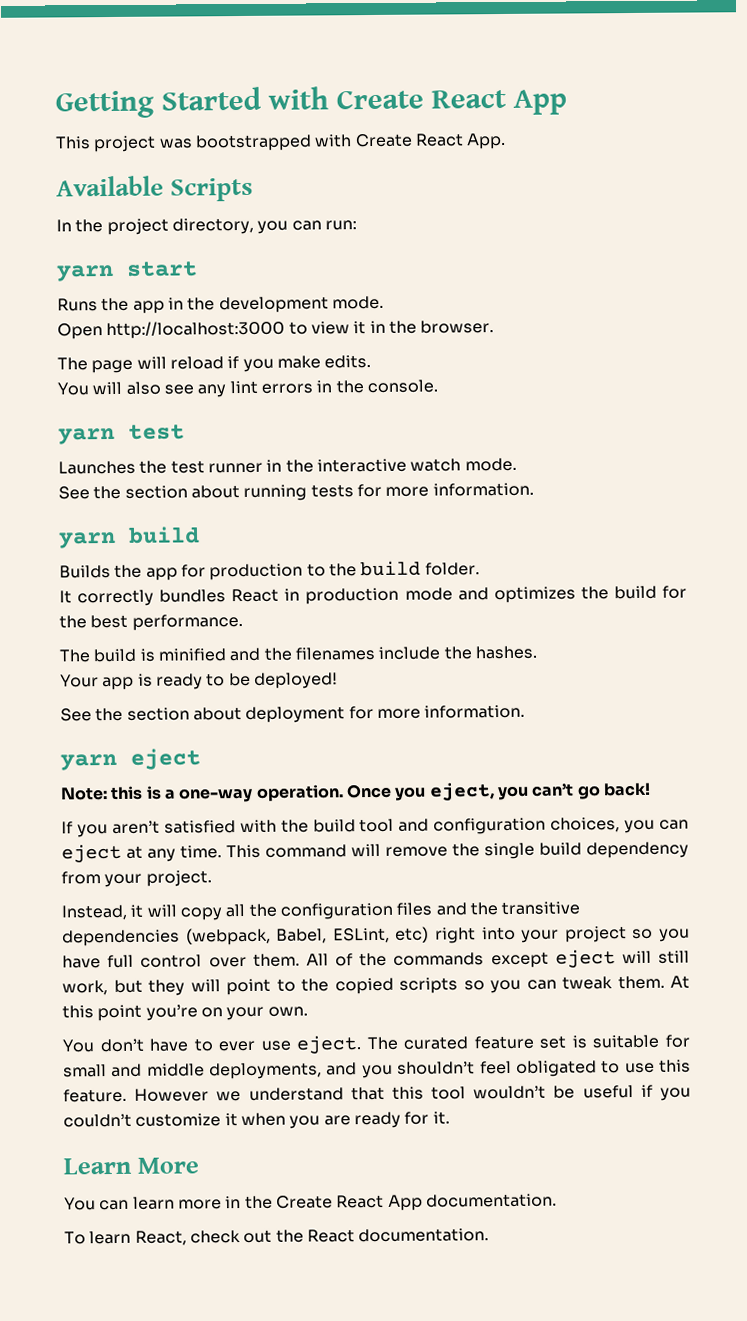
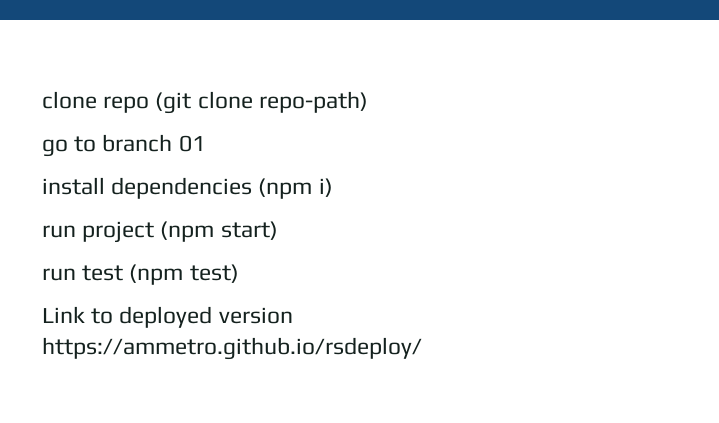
- Getting Started with Create React App
- This project was bootstrapped with Create React App.
- Available Scripts
- In the project directory, you can run:
- yarn start
- Runs the app in the development mode.
- Open http://localhost:3000 to view it in the browser.
- The page will reload if you make edits.
- You will also see any lint errors in the console.
- yarn test
- Launches the test runner in the interactive watch mode.
- See the section about running tests for more information.
- yarn build
- Builds the app for production to the build folder.
- It correctly bundles React in production mode and optimizes the build for the best performance.
- The build is minified and the filenames include the hashes.
- Your app is ready to be deployed!
- See the section about deployment for more information.
- yarn eject
- Note: this is a one-way operation. Once you eject, you can’t go back!
- If you aren’t satisfied with the build tool and configuration choices, you can eject at any time. This command will remove the single build dependency from your project.
- Instead, it will copy all the configuration files and the transitive dependencies (webpack, Babel, ESLint, etc) right into your project so you have full control over them. All of the commands except eject will still work, but they will point to the copied scripts so you can tweak them. At this point you’re on your own.
- You don’t have to ever use eject. The curated feature set is suitable for small and middle deployments, and you shouldn’t feel obligated to use this feature. However we understand that this tool wouldn’t be useful if you couldn’t customize it when you are ready for it.
- Learn More
- You can learn more in the Create React App documentation.
- To learn React, check out the React documentation.
+ clone repo (git clone repo-path)
+ go to branch 01
+ install dependencies (npm i)
+ run project (npm start)
+ run test (npm test)
+ Link to deployed version https://ammetro.github.io/rsdeploy/

